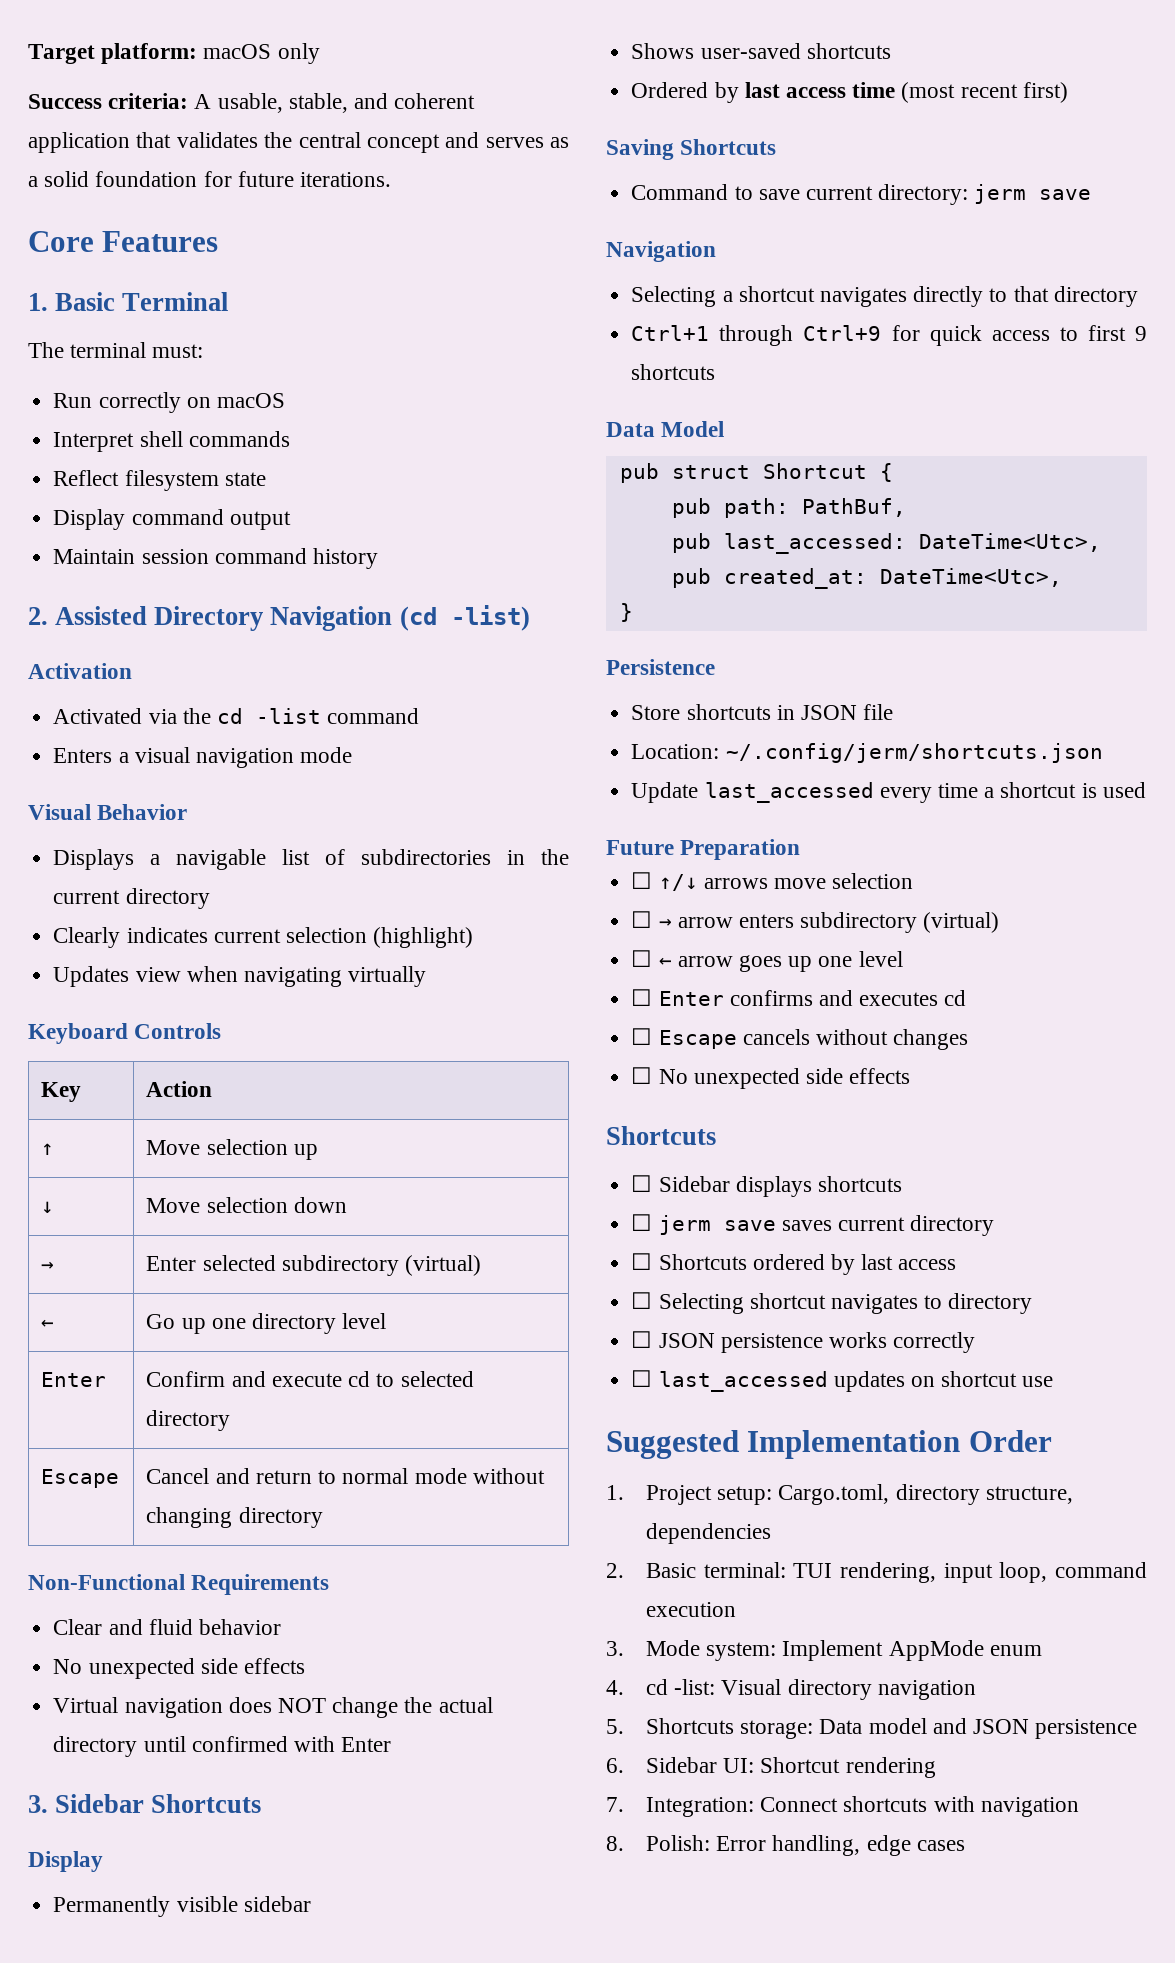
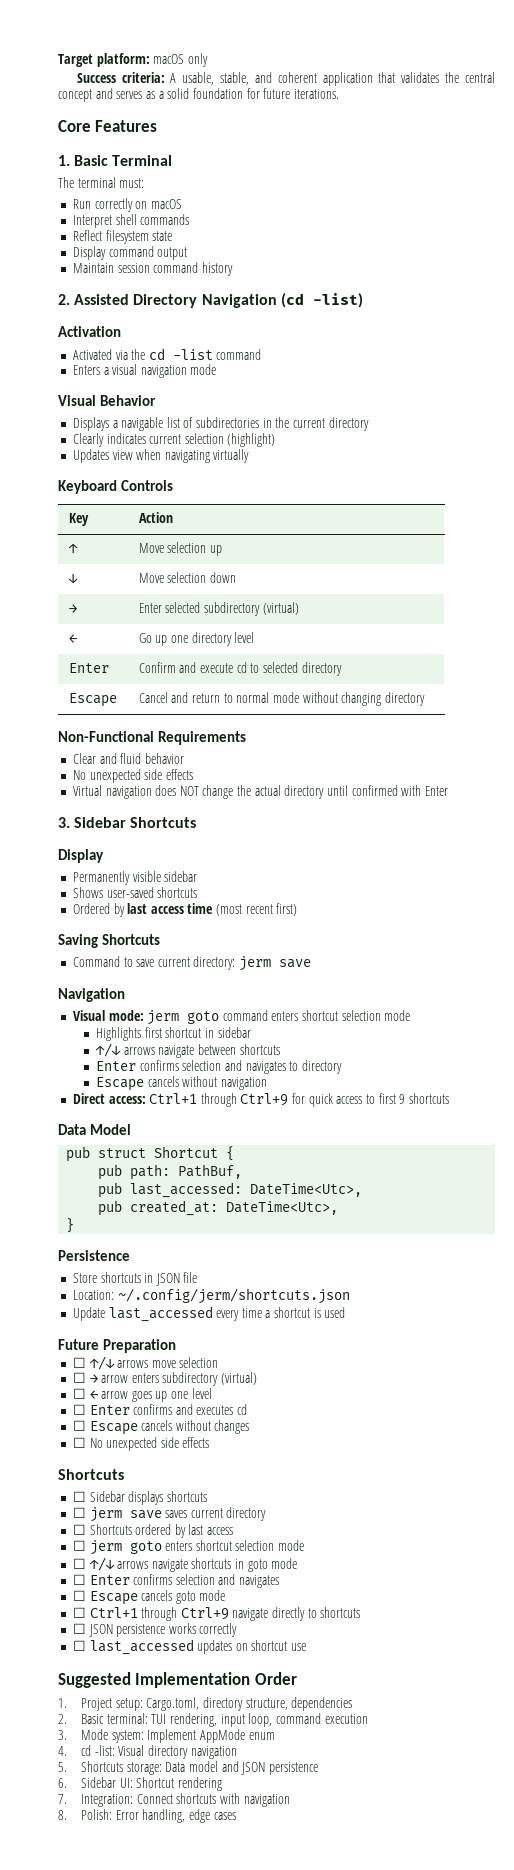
- Selecting a shortcut navigates directly to that directory
- Ctrl+1 through Ctrl+9 for quick access to first 9 shortcuts
+ Visual mode: jerm goto command enters shortcut selection mode
+ Highlights first shortcut in sidebar
+ ↑/↓ arrows navigate between shortcuts
+ Enter confirms selection and navigates to directory
+ Escape cancels without navigation
+ Direct access: Ctrl+1 through Ctrl+9 for quick access to first 9 shortcuts
- ☐ Selecting shortcut navigates to directory
+ ☐ jerm goto enters shortcut selection mode
+ ☐ ↑/↓ arrows navigate shortcuts in goto mode
+ ☐ Enter confirms selection and navigates
+ ☐ Escape cancels goto mode
+ ☐ Ctrl+1 through Ctrl+9 navigate directly to shortcuts

